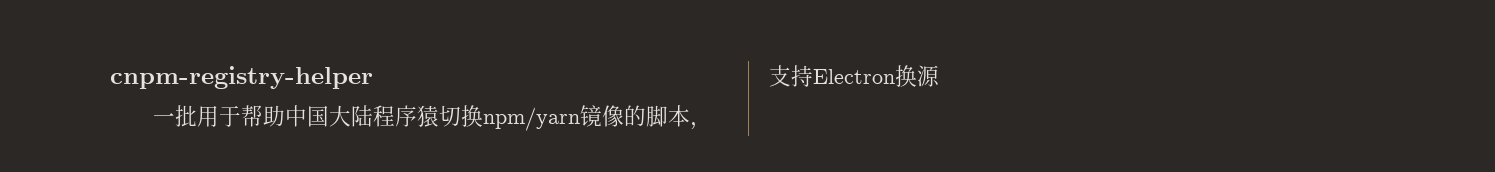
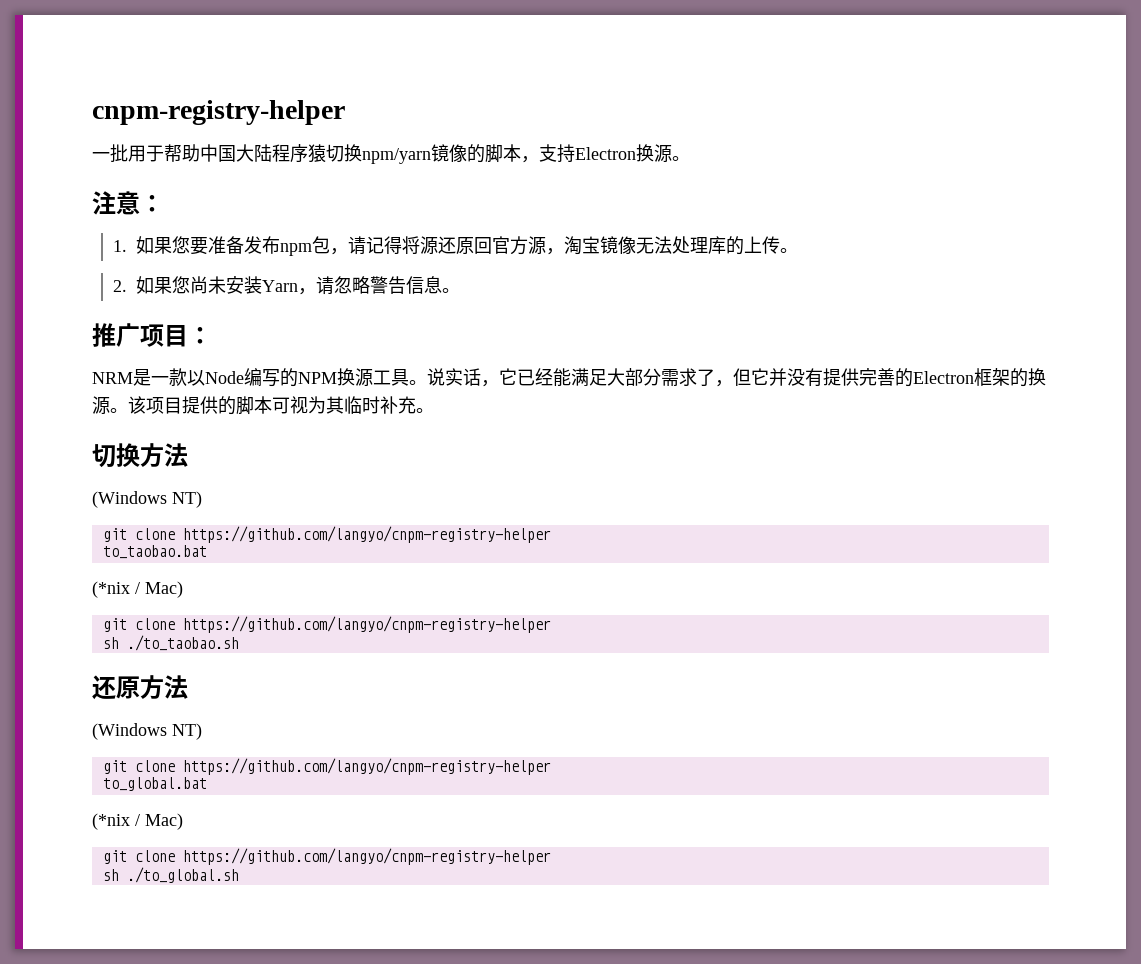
- 一批用于帮助中国大陆程序猿切换npm/yarn镜像的脚本，支持Electron换源
+ 一批用于帮助中国大陆程序猿切换npm/yarn镜像的脚本，支持Electron换源。
+ 注意：
+ 1.如果您要准备发布npm包，请记得将源还原回官方源，淘宝镜像无法处理库的上传。
+ 2.如果您尚未安装Yarn，请忽略警告信息。
+ 推广项目：
+ NRM是一款以Node编写的NPM换源工具。说实话，它已经能满足大部分需求了，但它并没有提供完善的Electron框架的换源。该项目提供的脚本可视为其临时补充。
+ 切换方法
+ (Windows NT)
+ git clone https://github.com/langyo/cnpm-registry-helper
+ to_taobao.bat
+ (*nix / Mac)
+ git clone https://github.com/langyo/cnpm-registry-helper
+ sh ./to_taobao.sh
+ 还原方法
+ (Windows NT)
+ git clone https://github.com/langyo/cnpm-registry-helper
+ to_global.bat
+ (*nix / Mac)
+ git clone https://github.com/langyo/cnpm-registry-helper
+ sh ./to_global.sh

